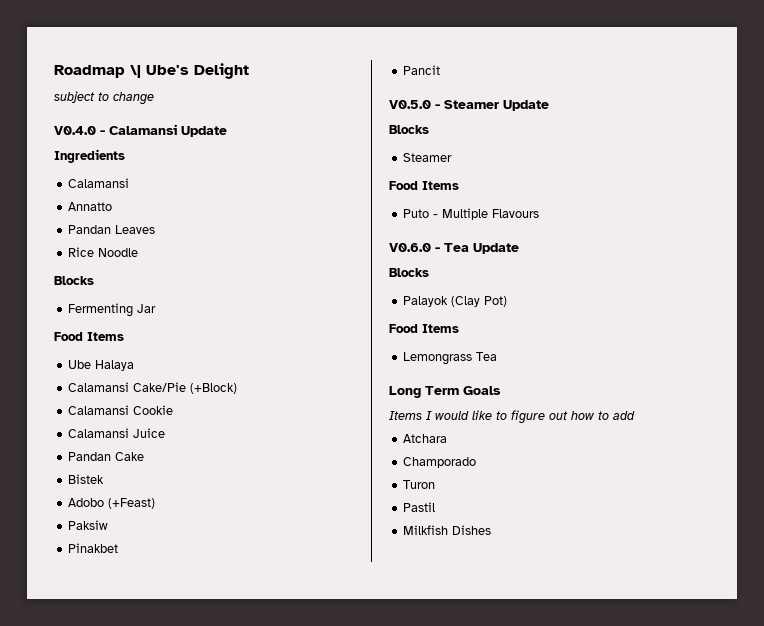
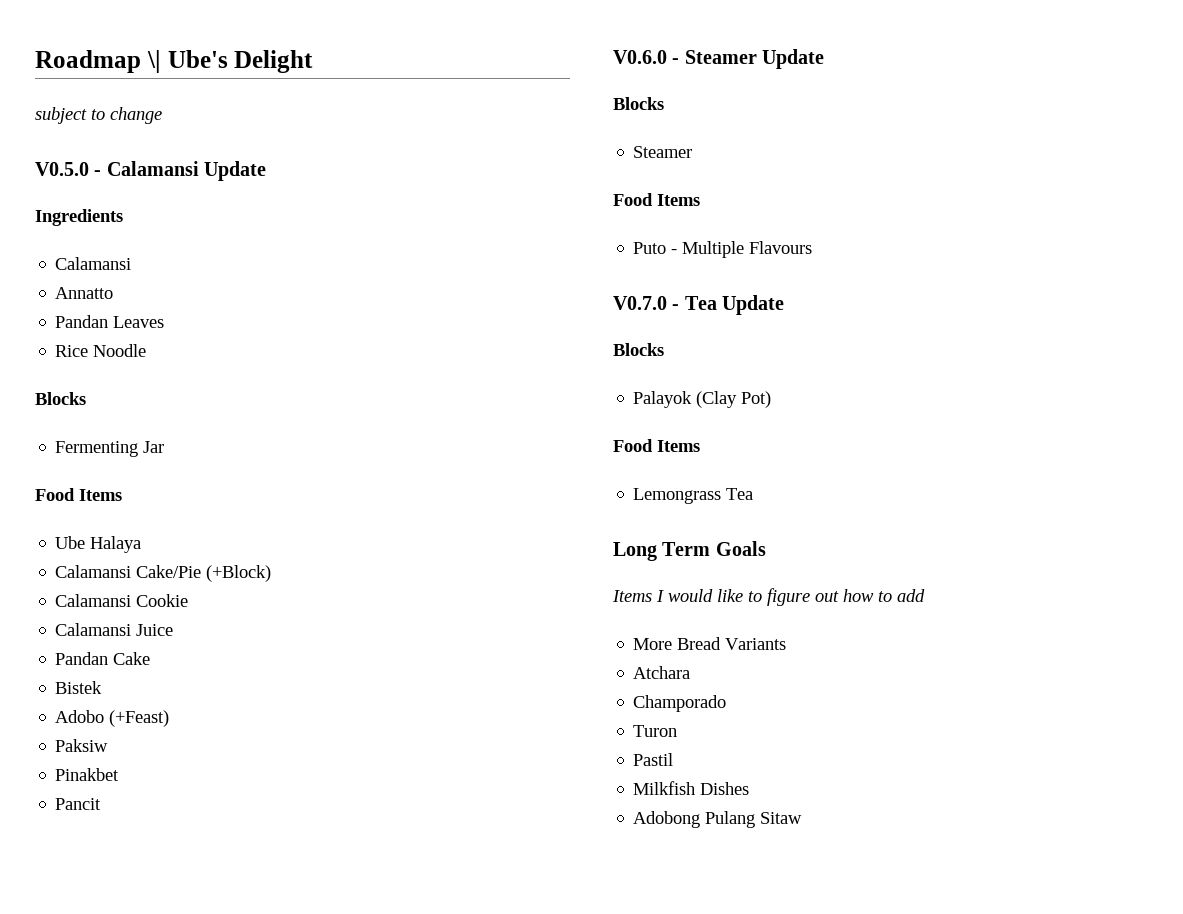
- V0.4.0 - Calamansi Update
+ V0.5.0 - Calamansi Update
- V0.5.0 - Steamer Update
+ V0.6.0 - Steamer Update
- V0.6.0 - Tea Update
+ V0.7.0 - Tea Update
+ More Bread Variants
+ Adobong Pulang Sitaw

